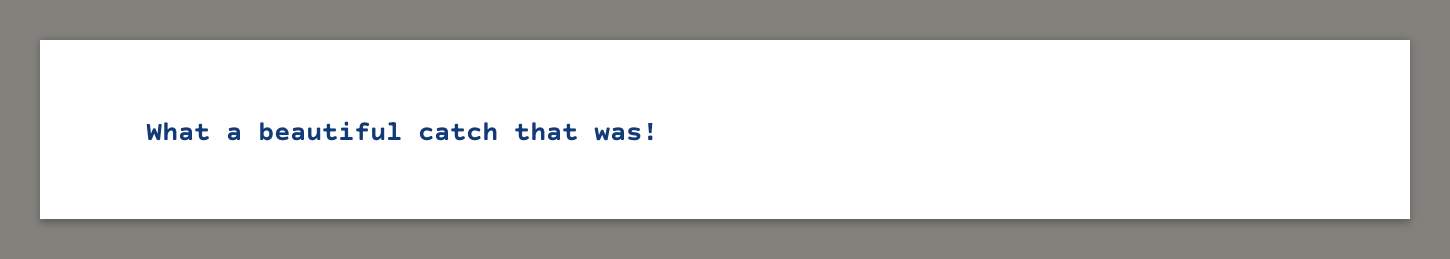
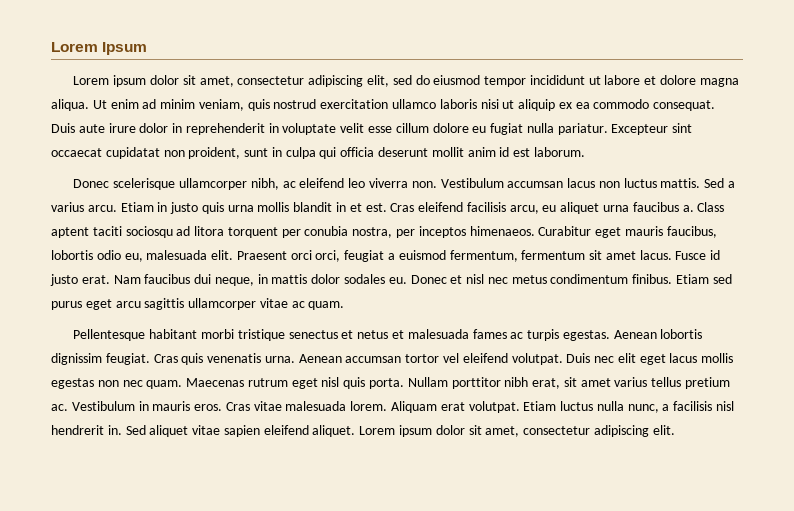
- What a beautiful catch that was!
+ Lorem Ipsum
+ Lorem ipsum dolor sit amet, consectetur adipiscing elit, sed do eiusmod tempor incididunt ut labore et dolore magna aliqua. Ut enim ad minim veniam, quis nostrud exercitation ullamco laboris nisi ut aliquip ex ea commodo consequat. Duis aute irure dolor in reprehenderit in voluptate velit esse cillum dolore eu fugiat nulla pariatur. Excepteur sint occaecat cupidatat non proident, sunt in culpa qui officia deserunt mollit anim id est laborum.
+ Donec scelerisque ullamcorper nibh, ac eleifend leo viverra non. Vestibulum accumsan lacus non luctus mattis. Sed a varius arcu. Etiam in justo quis urna mollis blandit in et est. Cras eleifend facilisis arcu, eu aliquet urna faucibus a. Class aptent taciti sociosqu ad litora torquent per conubia nostra, per inceptos himenaeos. Curabitur eget mauris faucibus, lobortis odio eu, malesuada elit. Praesent orci orci, feugiat a euismod fermentum, fermentum sit amet lacus. Fusce id justo erat. Nam faucibus dui neque, in mattis dolor sodales eu. Donec et nisl nec metus condimentum finibus. Etiam sed purus eget arcu sagittis ullamcorper vitae ac quam.
+ Pellentesque habitant morbi tristique senectus et netus et malesuada fames ac turpis egestas. Aenean lobortis dignissim feugiat. Cras quis venenatis urna. Aenean accumsan tortor vel eleifend volutpat. Duis nec elit eget lacus mollis egestas non nec quam. Maecenas rutrum eget nisl quis porta. Nullam porttitor nibh erat, sit amet varius tellus pretium ac. Vestibulum in mauris eros. Cras vitae malesuada lorem. Aliquam erat volutpat. Etiam luctus nulla nunc, a facilisis nisl hendrerit in. Sed aliquet vitae sapien eleifend aliquet. Lorem ipsum dolor sit amet, consectetur adipiscing elit.

